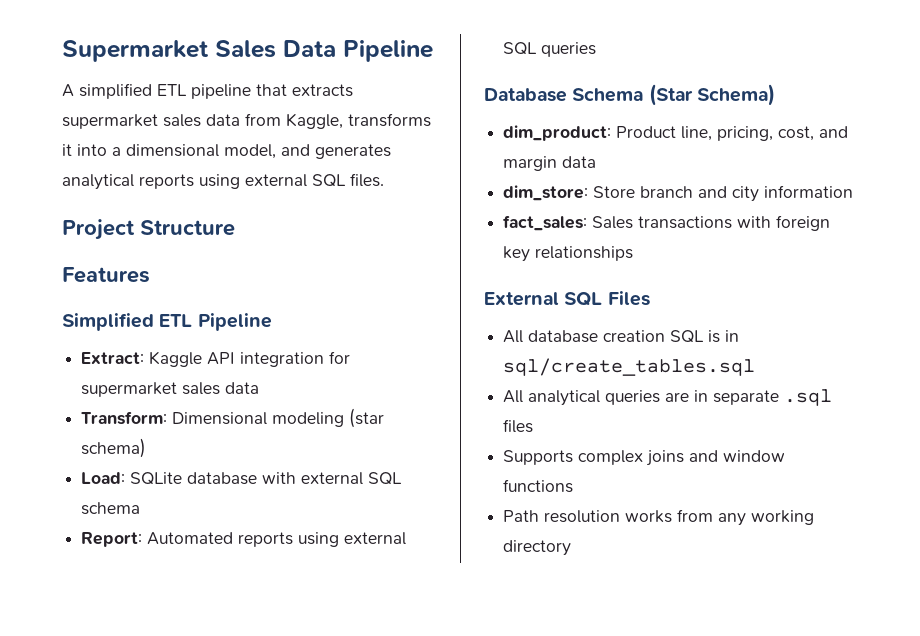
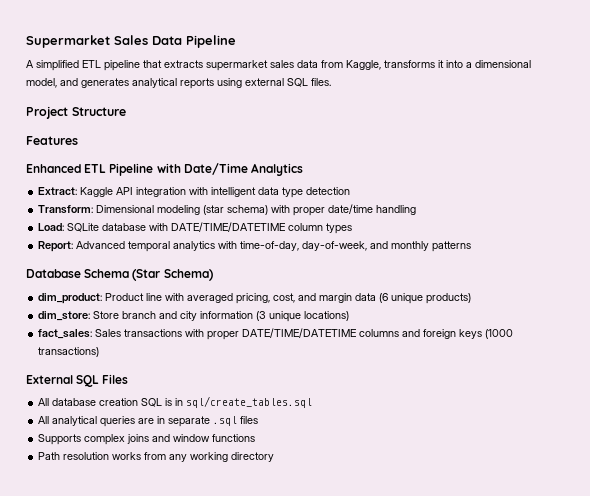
- Simplified ETL Pipeline
+ Enhanced ETL Pipeline with Date/Time Analytics
- Extract: Kaggle API integration for supermarket sales data
+ Extract: Kaggle API integration with intelligent data type detection
- Transform: Dimensional modeling (star schema)
+ Transform: Dimensional modeling (star schema) with proper date/time handling
- Load: SQLite database with external SQL schema
- Report: Automated reports using external SQL queries
+ Load: SQLite database with DATE/TIME/DATETIME column types
+ Report: Advanced temporal analytics with time-of-day, day-of-week, and monthly patterns
- dim_product: Product line, pricing, cost, and margin data
+ dim_product: Product line with averaged pricing, cost, and margin data (6 unique products)
- dim_store: Store branch and city information
+ dim_store: Store branch and city information (3 unique locations)
- fact_sales: Sales transactions with foreign key relationships
+ fact_sales: Sales transactions with proper DATE/TIME/DATETIME columns and foreign keys (1000 transactions)

